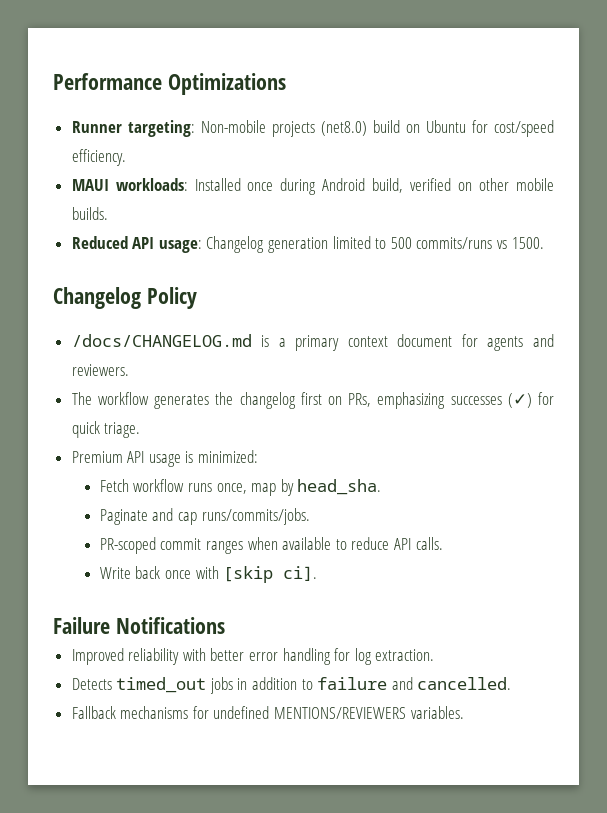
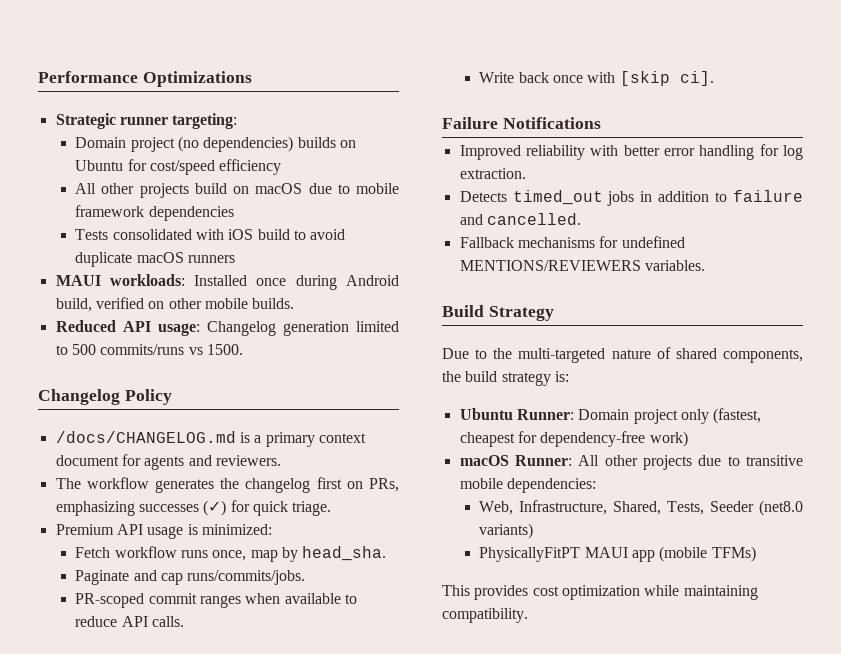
- Runner targeting: Non-mobile projects (net8.0) build on Ubuntu for cost/speed efficiency.
+ Strategic runner targeting:
+ Domain project (no dependencies) builds on Ubuntu for cost/speed efficiency
+ All other projects build on macOS due to mobile framework dependencies
+ Tests consolidated with iOS build to avoid duplicate macOS runners
+ Build Strategy
+ Due to the multi-targeted nature of shared components, the build strategy is:
+ Ubuntu Runner: Domain project only (fastest, cheapest for dependency-free work)
+ macOS Runner: All other projects due to transitive mobile dependencies:
+ Web, Infrastructure, Shared, Tests, Seeder (net8.0 variants)
+ PhysicallyFitPT MAUI app (mobile TFMs)
+ This provides cost optimization while maintaining compatibility.

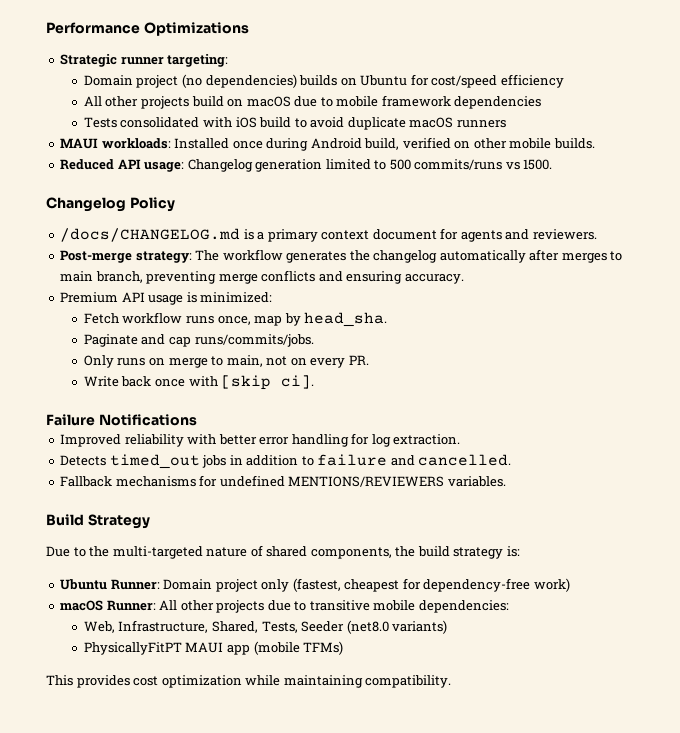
- The workflow generates the changelog first on PRs, emphasizing successes (✓) for quick triage.
+ Post-merge strategy: The workflow generates the changelog automatically after merges to main branch, preventing merge conflicts and ensuring accuracy.
- PR-scoped commit ranges when available to reduce API calls.
+ Only runs on merge to main, not on every PR.

